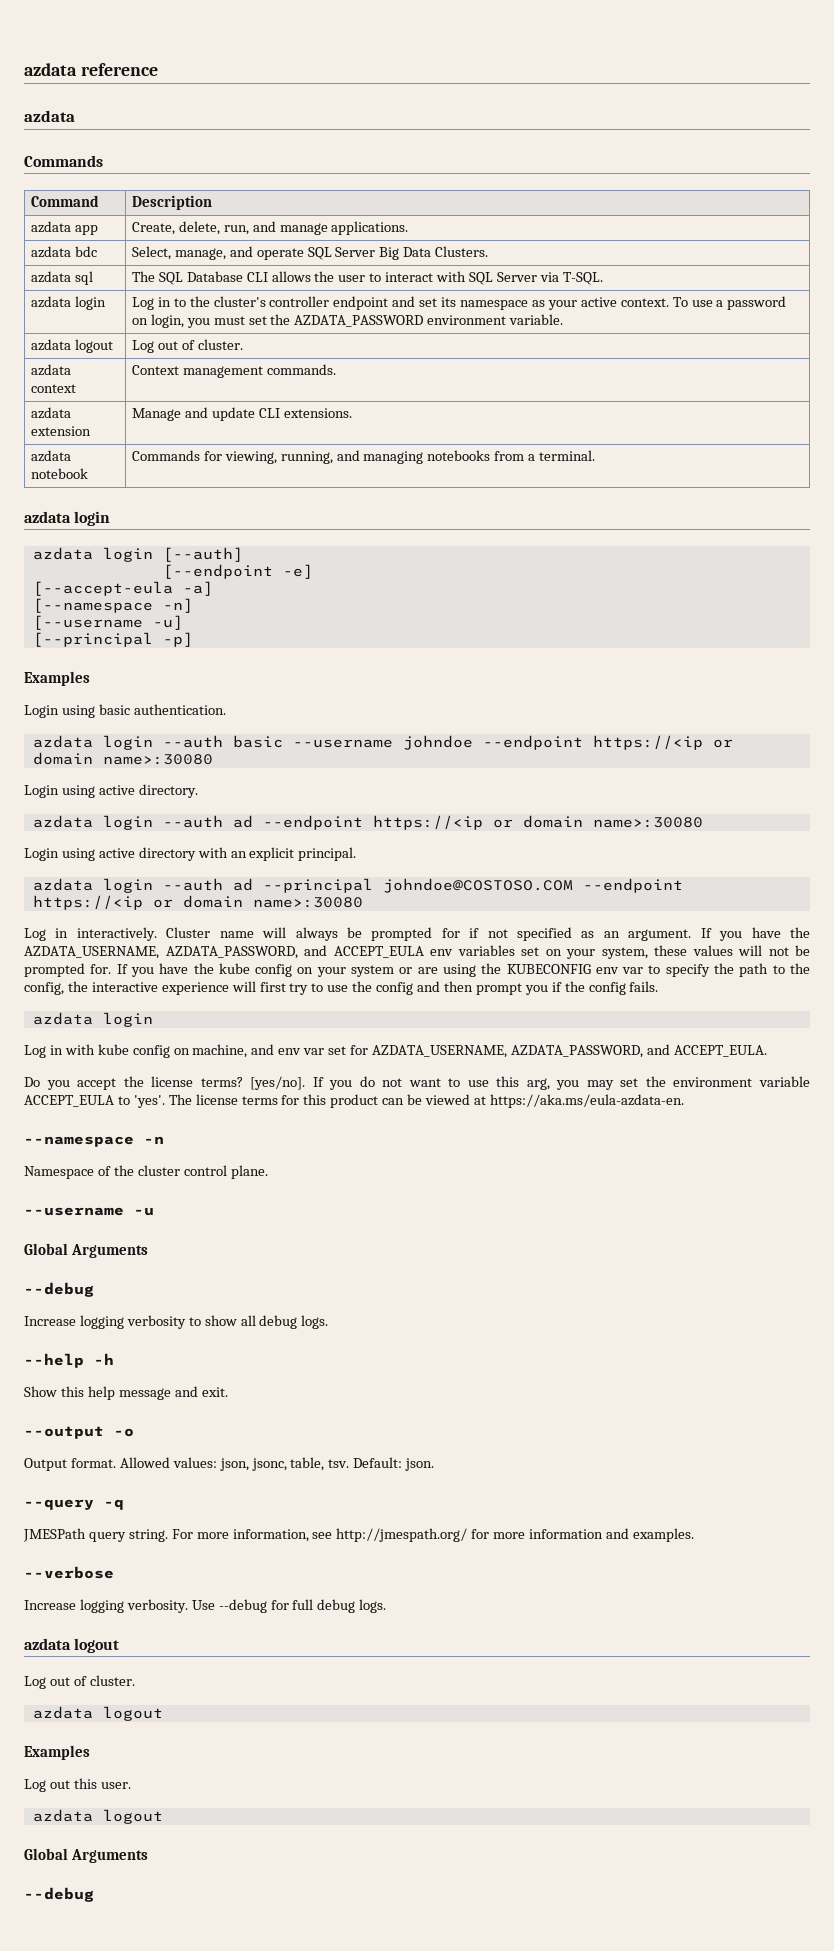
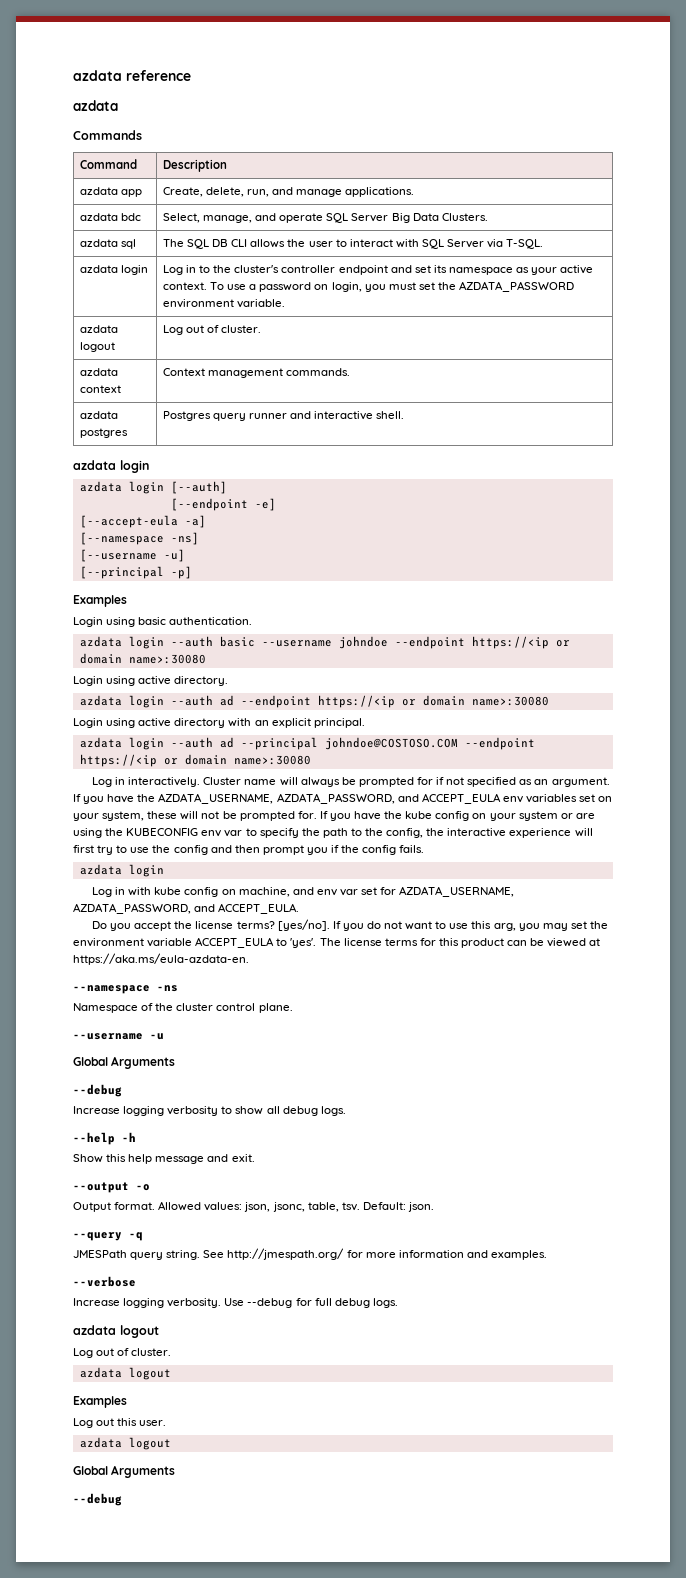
- azdata sql | The SQL Database CLI allows the user to interact with SQL Server via T-SQL.
+ azdata sql | The SQL DB CLI allows the user to interact with SQL Server via T-SQL.
- azdata extension | Manage and update CLI extensions.
- azdata notebook | Commands for viewing, running, and managing notebooks from a terminal.
+ azdata postgres | Postgres query runner and interactive shell.
- [--namespace -n]
+ [--namespace -ns]
- If you have the AZDATA_USERNAME, AZDATA_PASSWORD, and ACCEPT_EULA env variables set on your system, these values will not be prompted for.
+ If you have the AZDATA_USERNAME, AZDATA_PASSWORD, and ACCEPT_EULA env variables set on your system, these will not be prompted for.
- --namespace -n
+ --namespace -ns
- For more information, see http://jmespath.org/ for more information and examples.
+ See http://jmespath.org/ for more information and examples.

